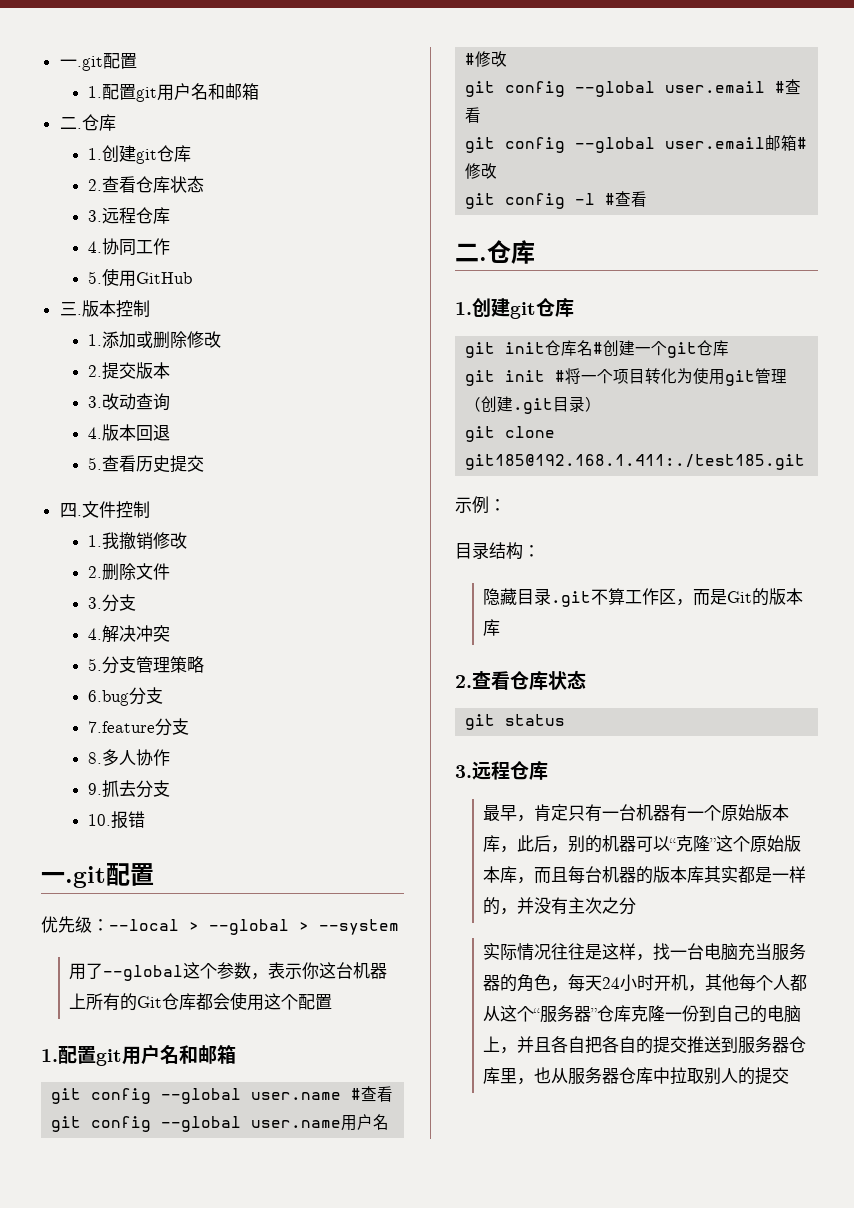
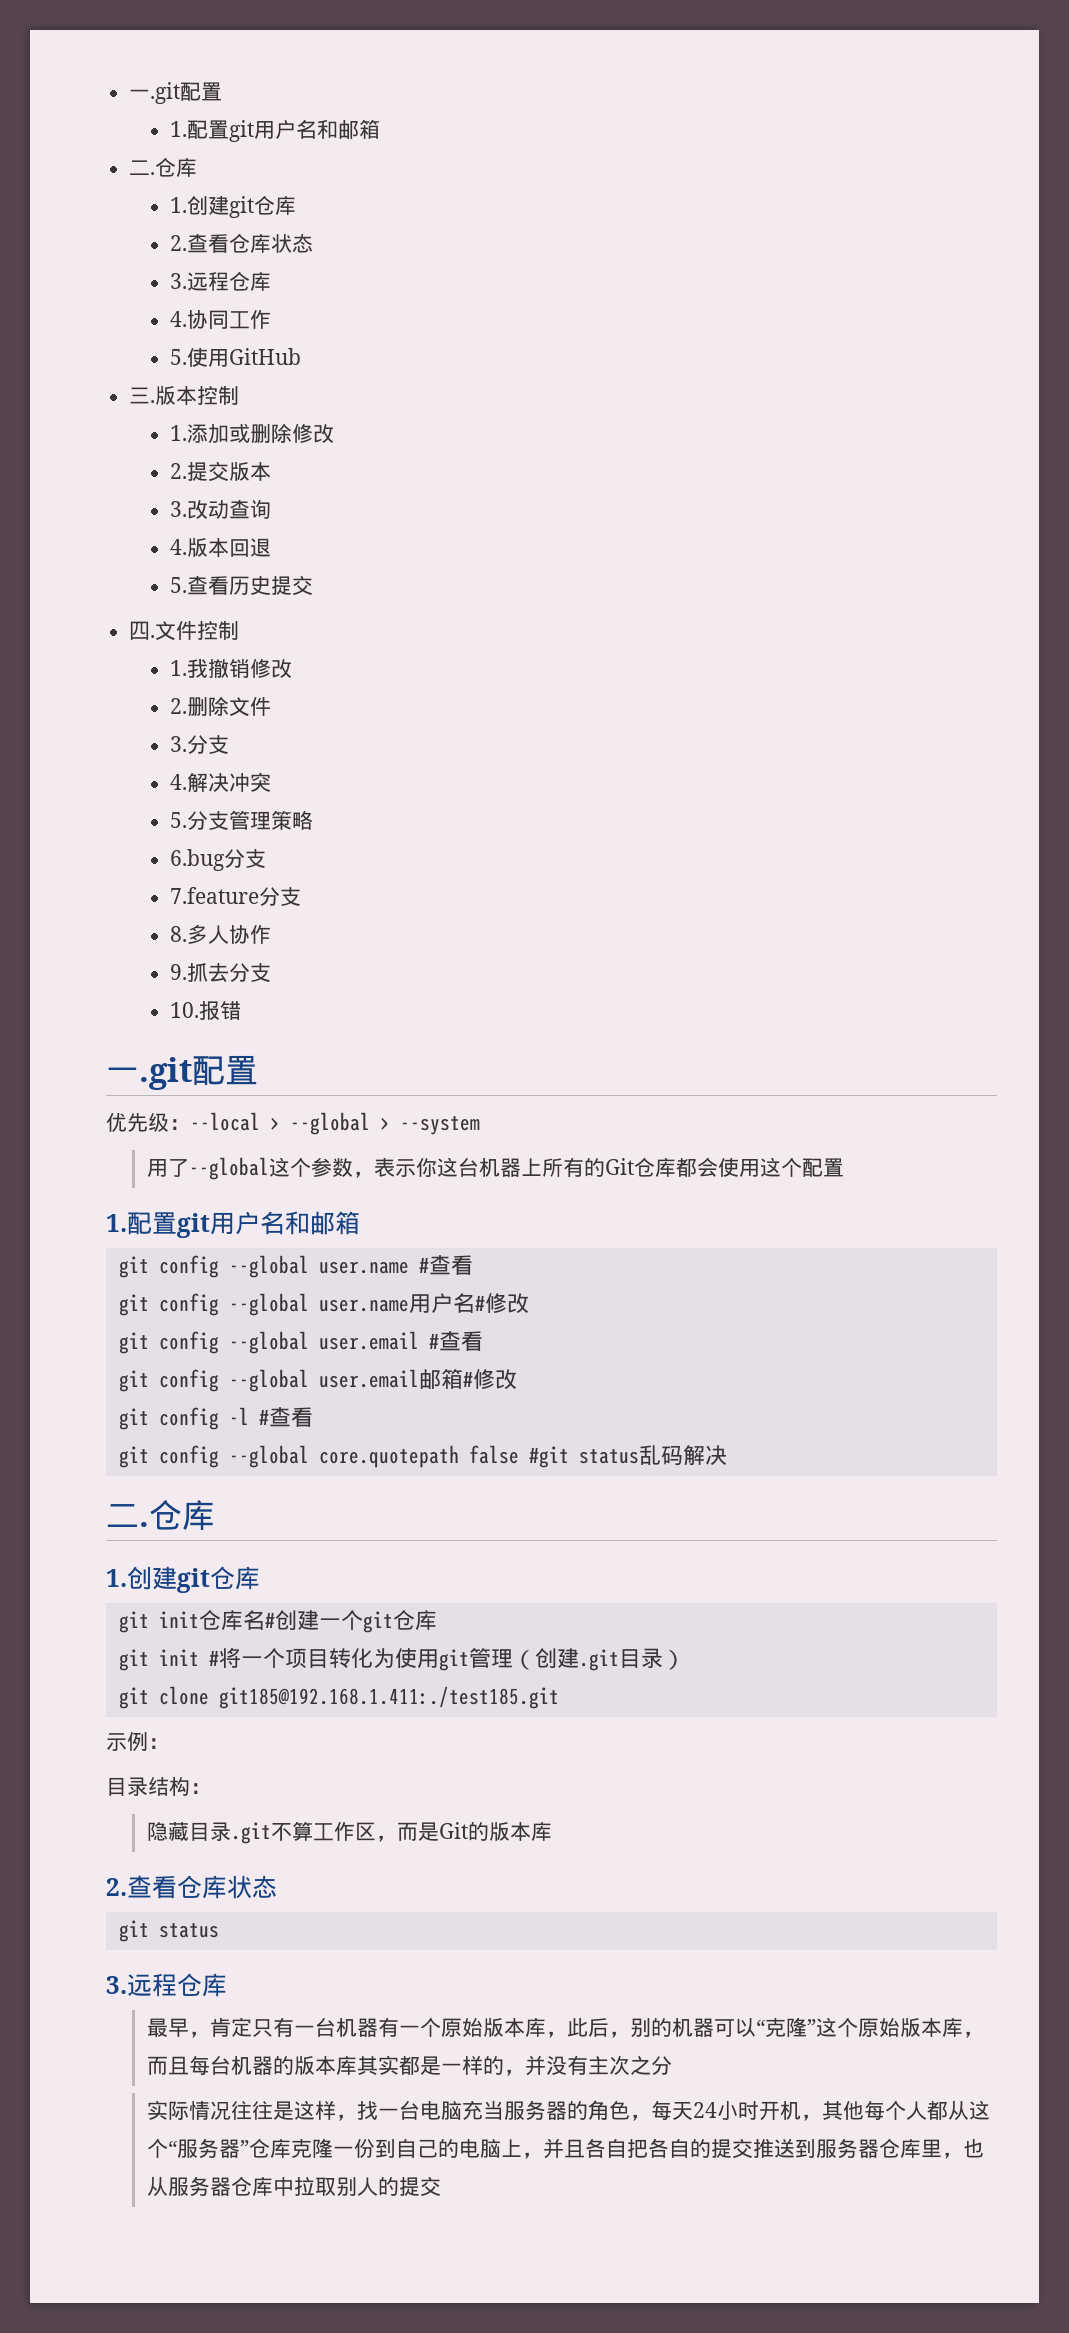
+ git config --global core.quotepath false #git status乱码解决

